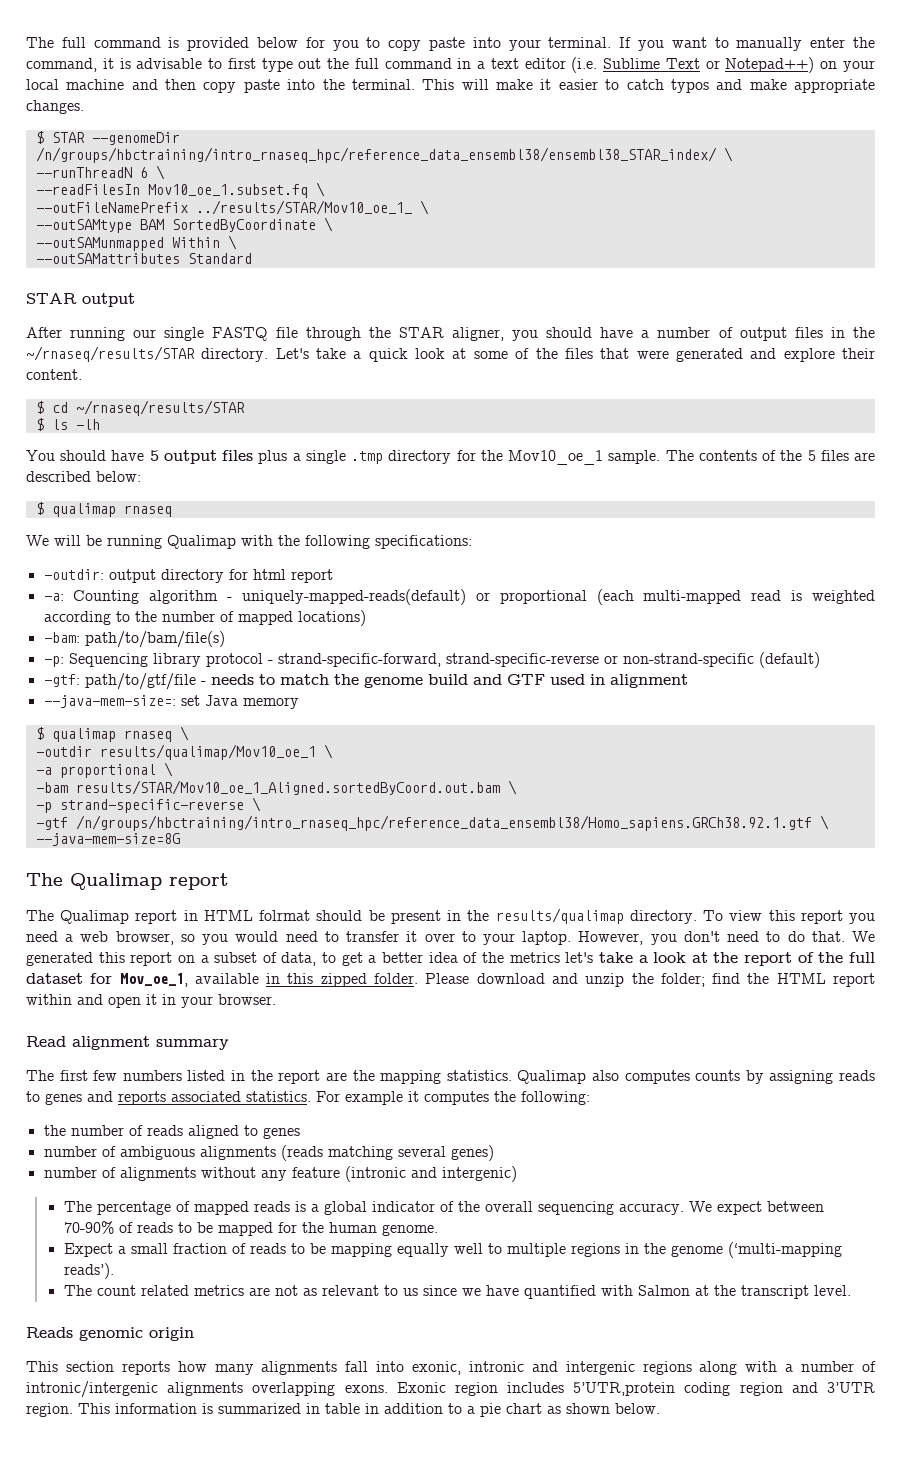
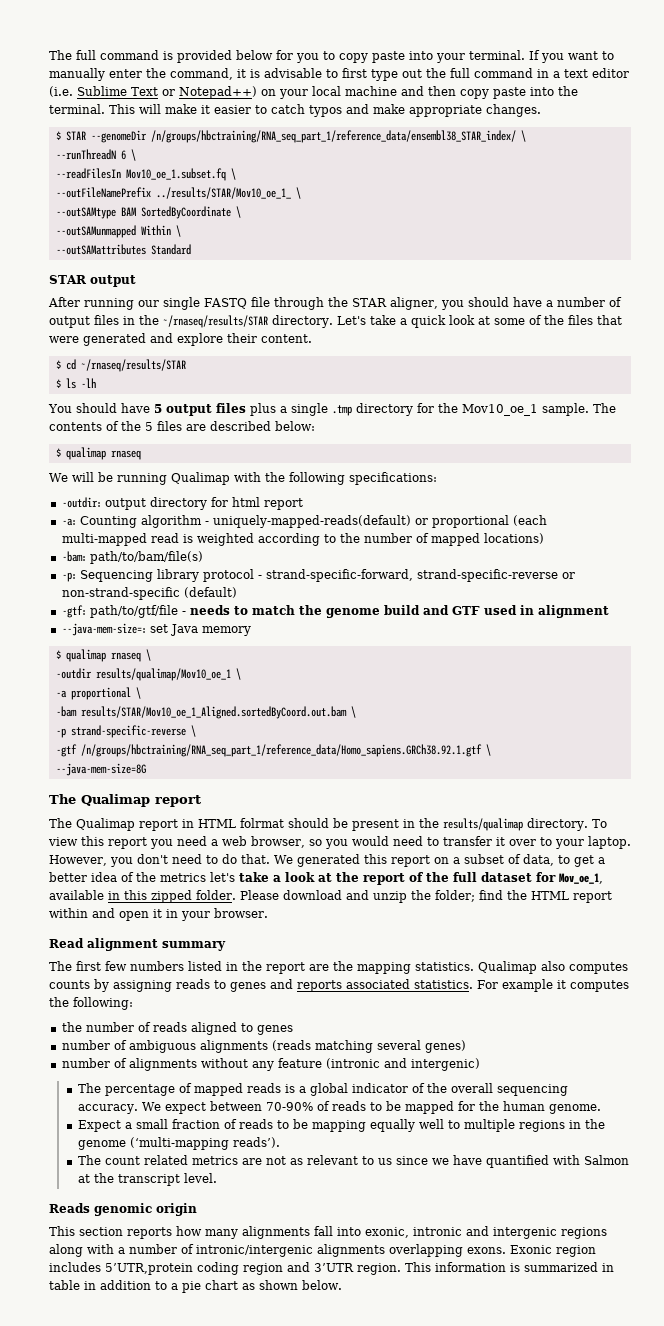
- $ STAR --genomeDir /n/groups/hbctraining/intro_rnaseq_hpc/reference_data_ensembl38/ensembl38_STAR_index/ \
+ $ STAR --genomeDir /n/groups/hbctraining/RNA_seq_part_1/reference_data/ensembl38_STAR_index/ \
- -gtf /n/groups/hbctraining/intro_rnaseq_hpc/reference_data_ensembl38/Homo_sapiens.GRCh38.92.1.gtf \
+ -gtf /n/groups/hbctraining/RNA_seq_part_1/reference_data/Homo_sapiens.GRCh38.92.1.gtf \

